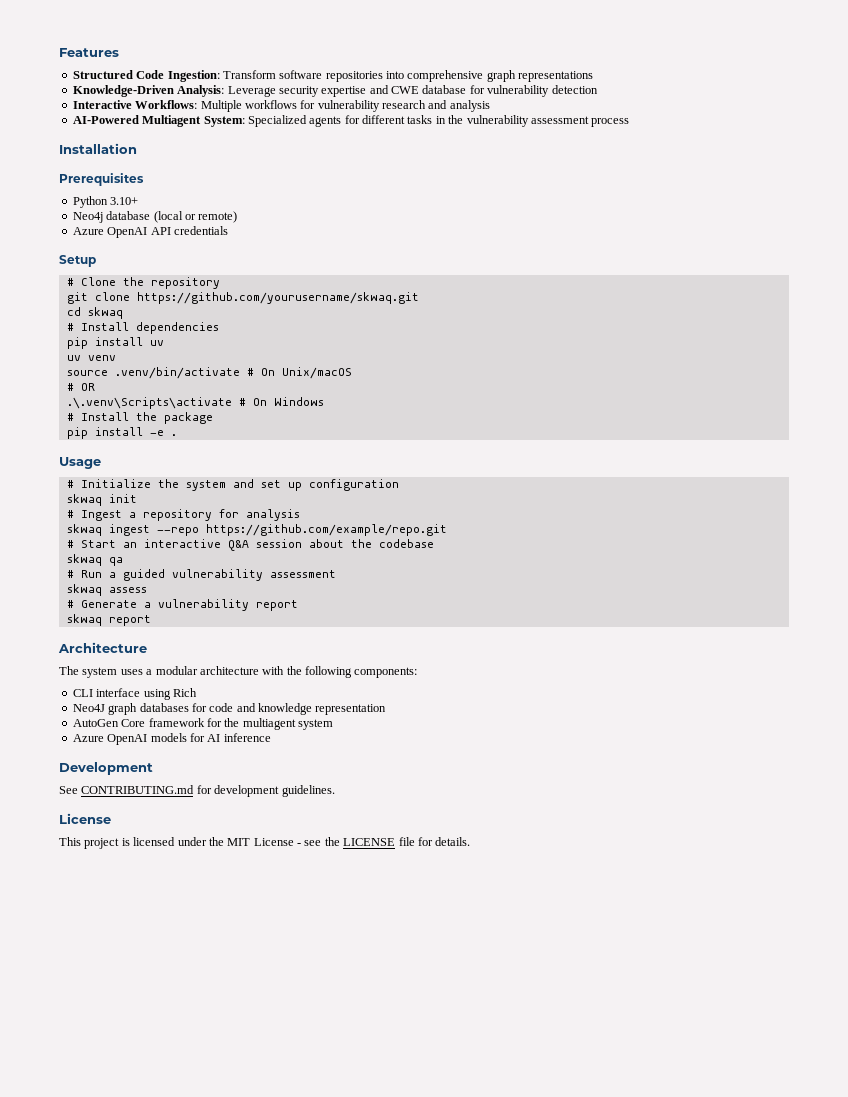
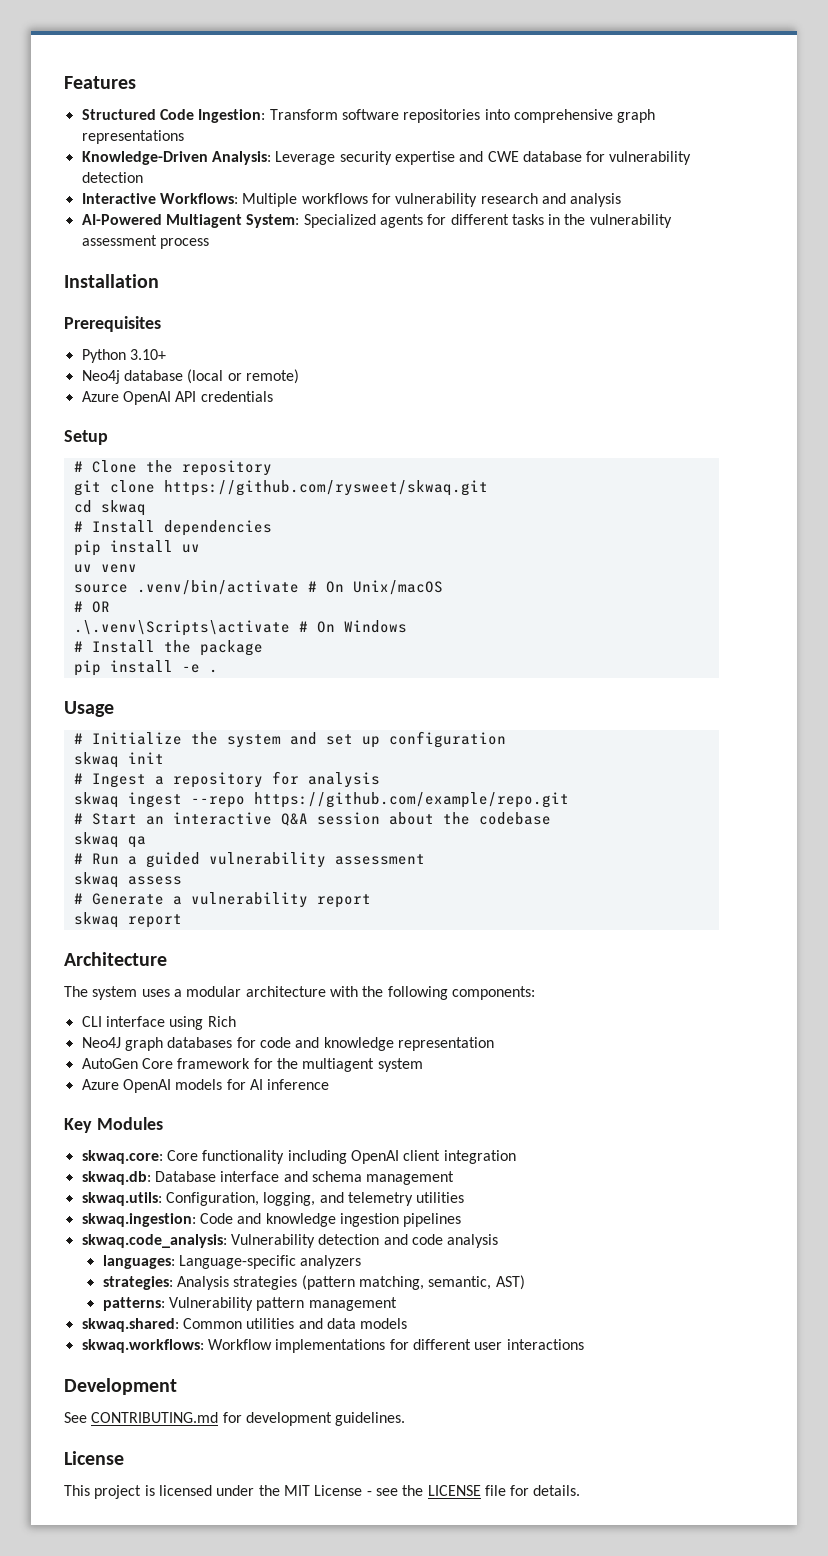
- git clone https://github.com/yourusername/skwaq.git
+ git clone https://github.com/rysweet/skwaq.git
+ Key Modules
+ skwaq.core: Core functionality including OpenAI client integration
+ skwaq.db: Database interface and schema management
+ skwaq.utils: Configuration, logging, and telemetry utilities
+ skwaq.ingestion: Code and knowledge ingestion pipelines
+ skwaq.code_analysis: Vulnerability detection and code analysis
+ languages: Language-specific analyzers
+ strategies: Analysis strategies (pattern matching, semantic, AST)
+ patterns: Vulnerability pattern management
+ skwaq.shared: Common utilities and data models
+ skwaq.workflows: Workflow implementations for different user interactions

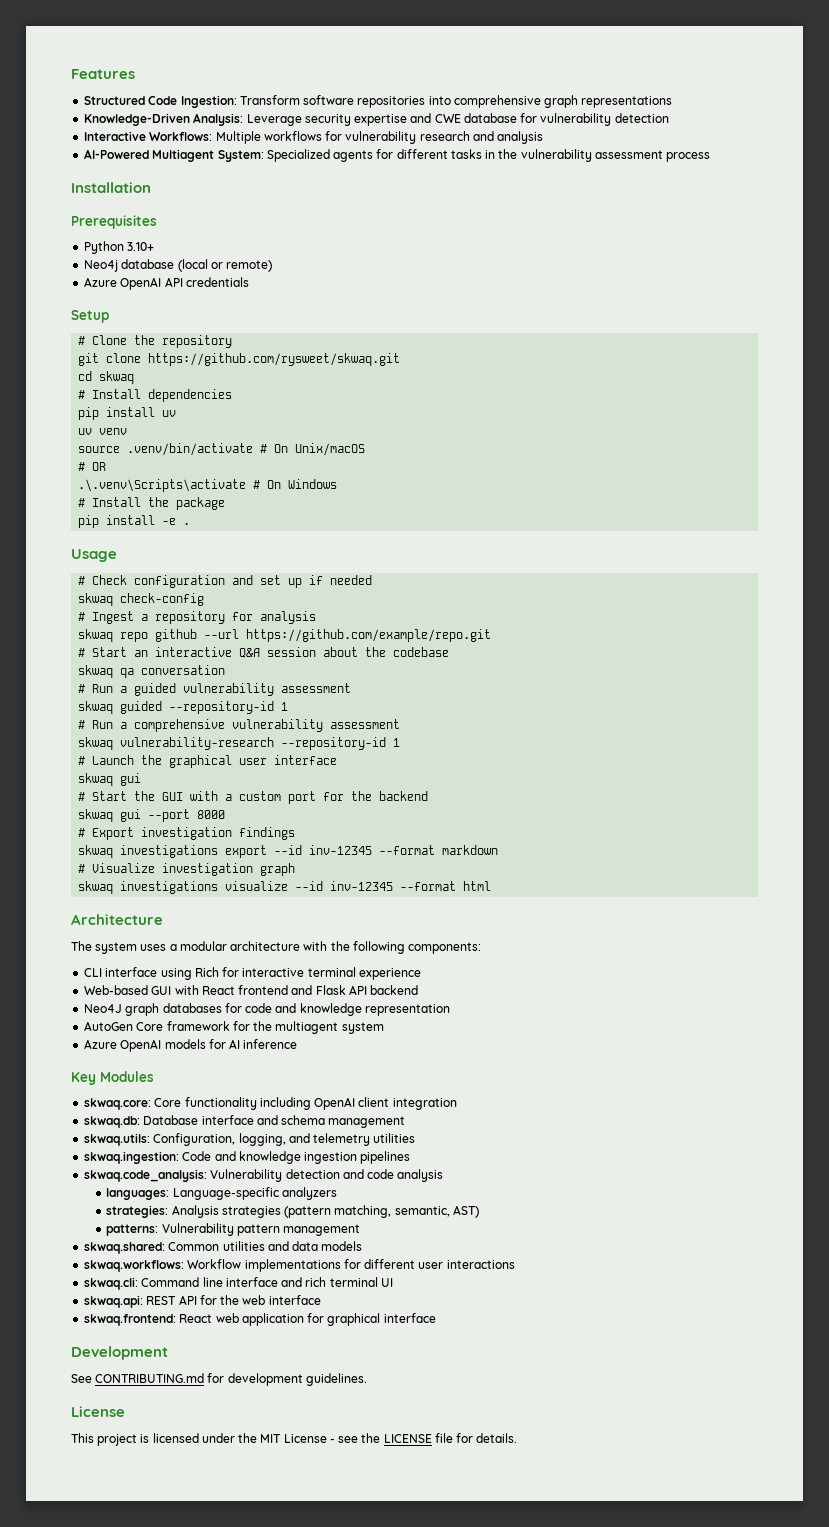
- # Initialize the system and set up configuration
- skwaq init
+ # Check configuration and set up if needed
+ skwaq check-config
- skwaq ingest --repo https://github.com/example/repo.git
+ skwaq repo github --url https://github.com/example/repo.git
- skwaq qa
+ skwaq qa conversation
- skwaq assess
- # Generate a vulnerability report
- skwaq report
+ skwaq guided --repository-id 1
+ # Run a comprehensive vulnerability assessment
+ skwaq vulnerability-research --repository-id 1
+ # Launch the graphical user interface
+ skwaq gui
+ # Start the GUI with a custom port for the backend
+ skwaq gui --port 8000
+ # Export investigation findings
+ skwaq investigations export --id inv-12345 --format markdown
+ # Visualize investigation graph
+ skwaq investigations visualize --id inv-12345 --format html
- CLI interface using Rich
+ CLI interface using Rich for interactive terminal experience
+ Web-based GUI with React frontend and Flask API backend
+ skwaq.cli: Command line interface and rich terminal UI
+ skwaq.api: REST API for the web interface
+ skwaq.frontend: React web application for graphical interface

